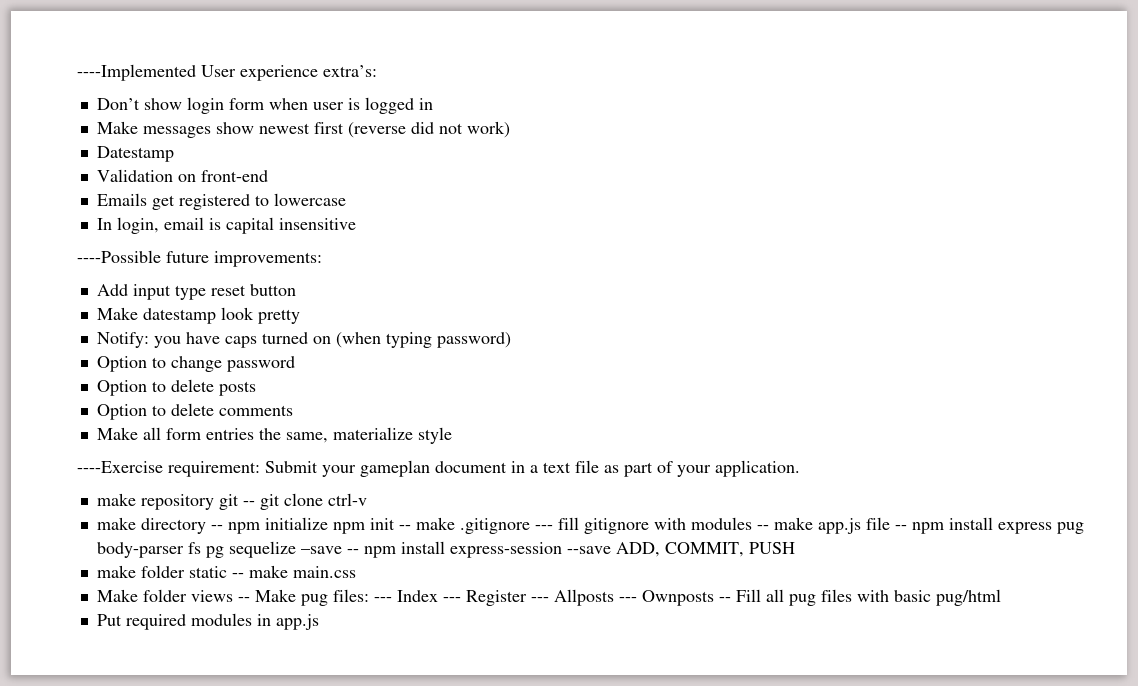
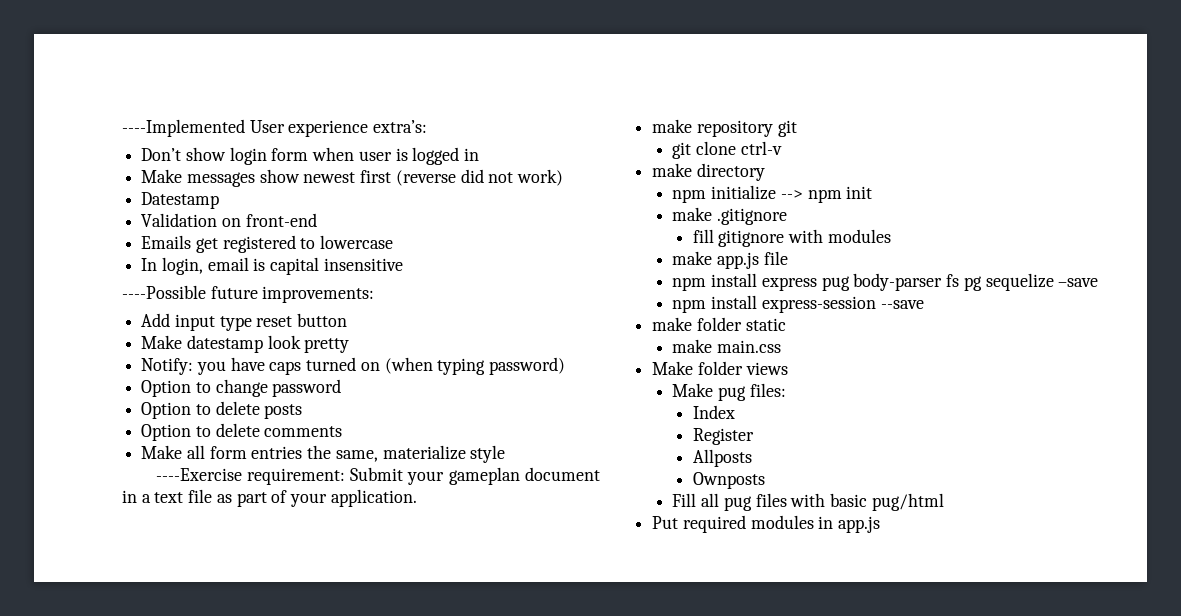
- make repository git -- git clone ctrl-v
+ make repository git
+ git clone ctrl-v
- make directory -- npm initialize npm init -- make .gitignore --- fill gitignore with modules -- make app.js file -- npm install express pug body-parser fs pg sequelize –save -- npm install express-session --save ADD, COMMIT, PUSH
+ make directory
+ npm initialize --> npm init
+ make .gitignore
+ fill gitignore with modules
+ make app.js file
+ npm install express pug body-parser fs pg sequelize –save
+ npm install express-session --save
- make folder static -- make main.css
+ make folder static
+ make main.css
- Make folder views -- Make pug files: --- Index --- Register --- Allposts --- Ownposts -- Fill all pug files with basic pug/html
+ Make folder views
+ Make pug files:
+ Index
+ Register
+ Allposts
+ Ownposts
+ Fill all pug files with basic pug/html

